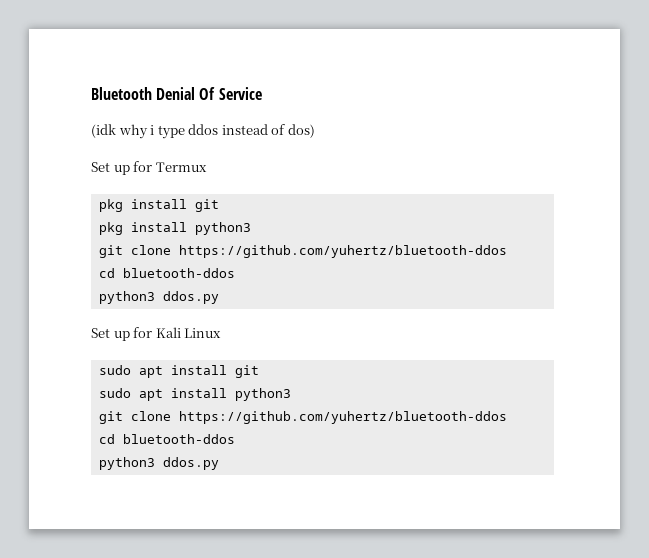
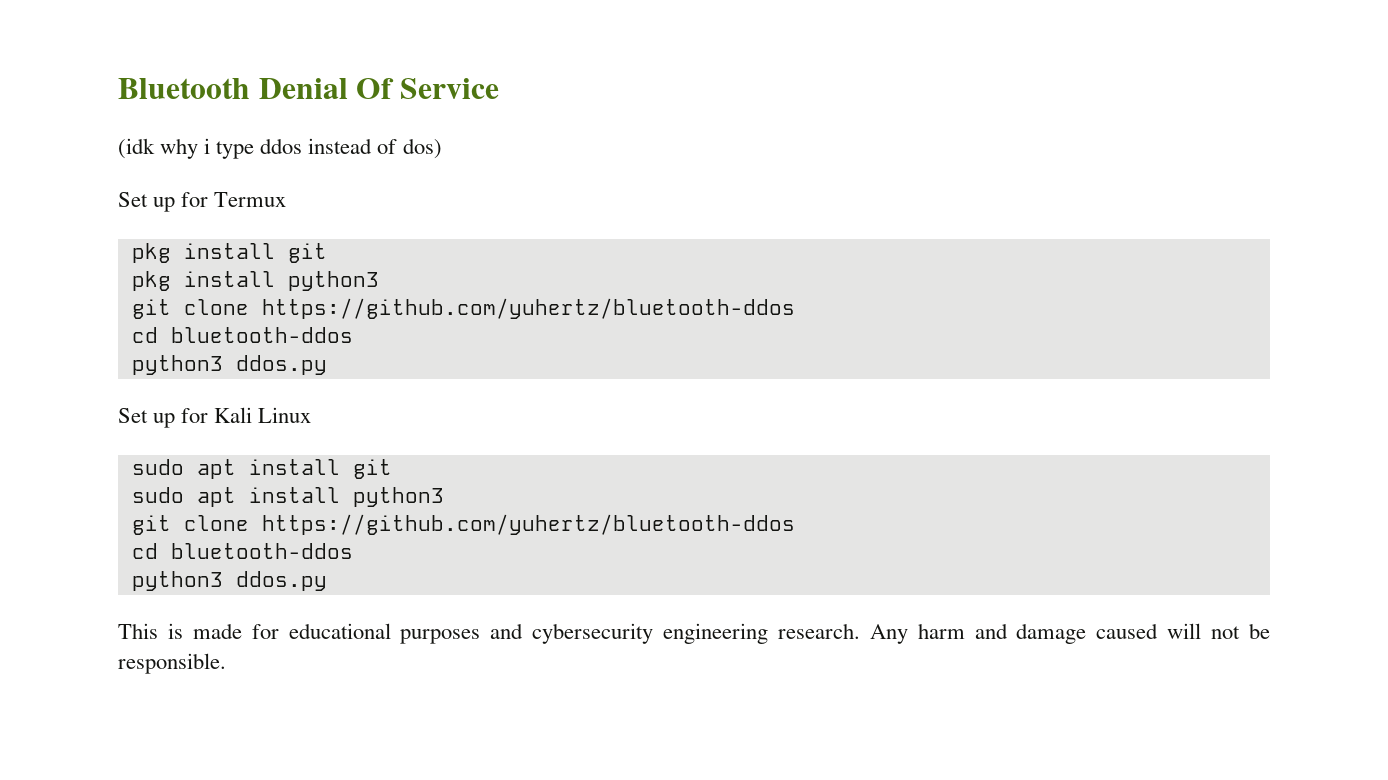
+ This is made for educational purposes and cybersecurity engineering research. Any harm and damage caused will not be responsible.

